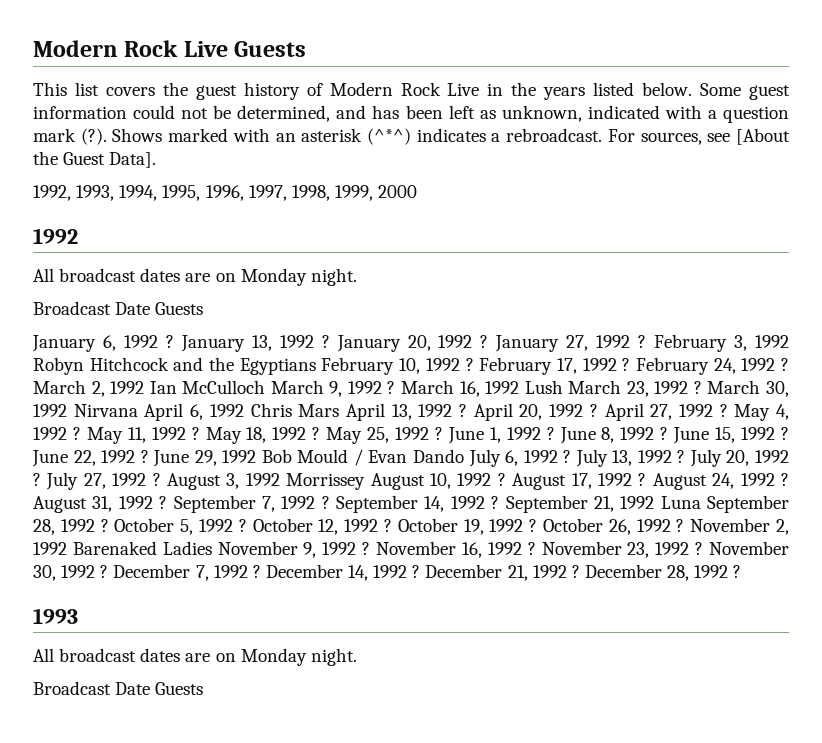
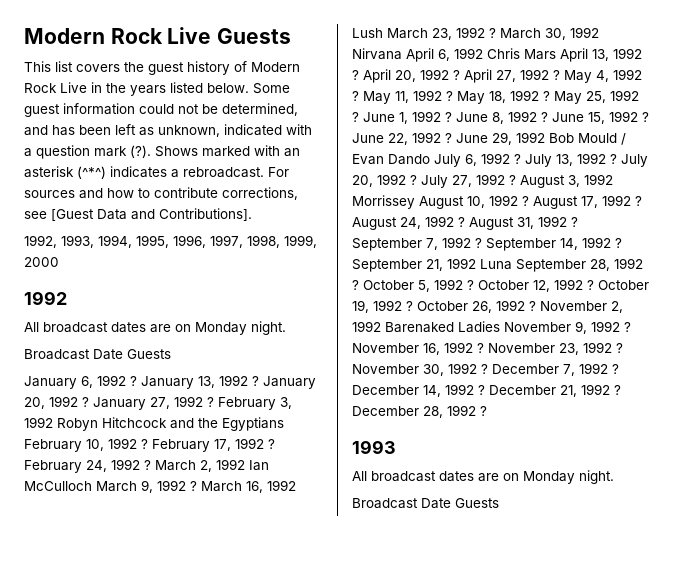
- For sources, see [About the Guest Data].
+ For sources and how to contribute corrections, see [Guest Data and Contributions].

